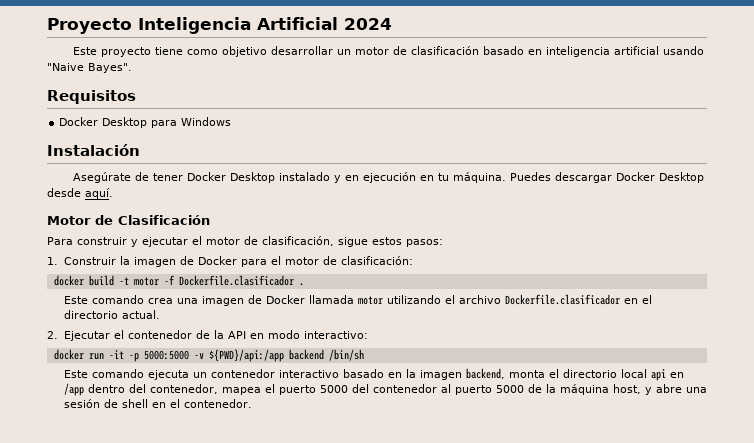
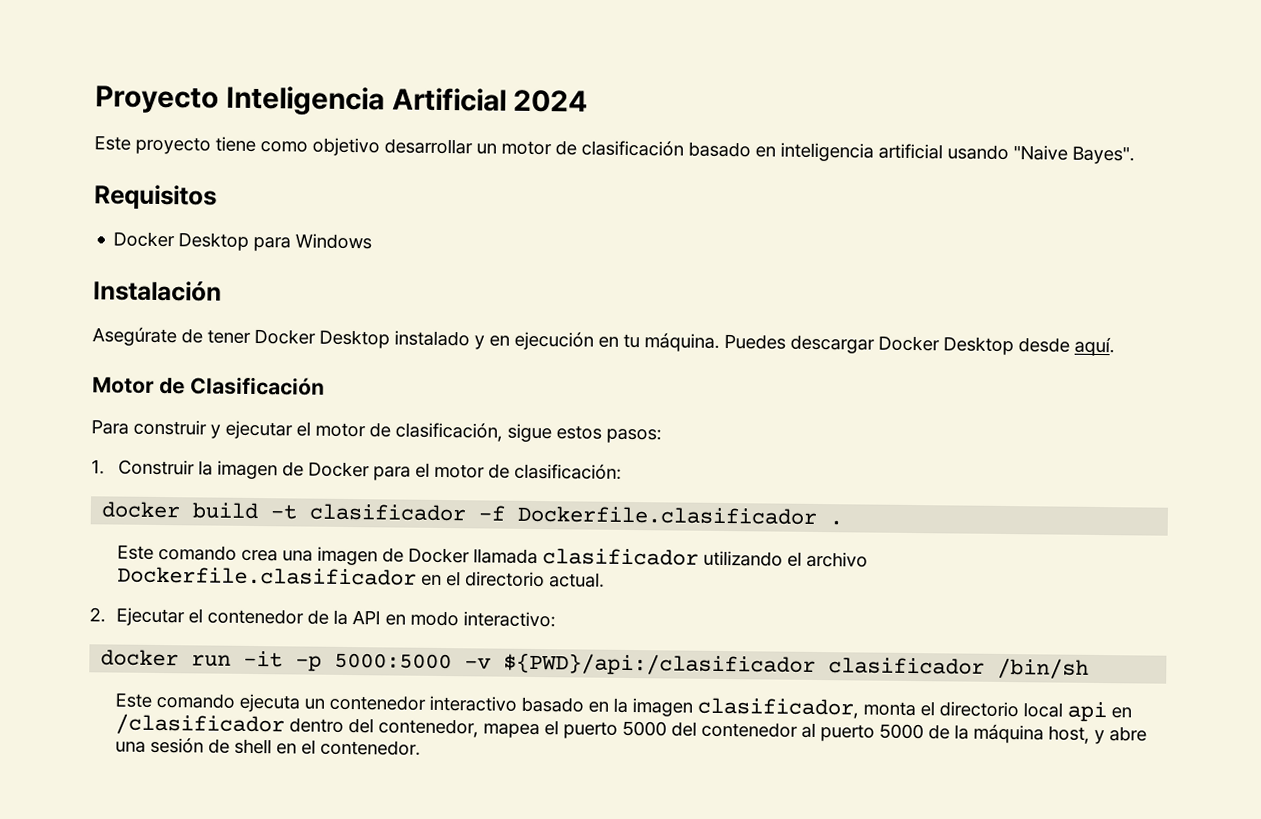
- docker build -t motor -f Dockerfile.clasificador .
+ docker build -t clasificador -f Dockerfile.clasificador .
- Este comando crea una imagen de Docker llamada motor utilizando el archivo Dockerfile.clasificador en el directorio actual.
+ Este comando crea una imagen de Docker llamada clasificador utilizando el archivo Dockerfile.clasificador en el directorio actual.
- docker run -it -p 5000:5000 -v ${PWD}/api:/app backend /bin/sh
+ docker run -it -p 5000:5000 -v ${PWD}/api:/clasificador clasificador /bin/sh
- Este comando ejecuta un contenedor interactivo basado en la imagen backend, monta el directorio local api en /app dentro del contenedor, mapea el puerto 5000 del contenedor al puerto 5000 de la máquina host, y abre una sesión de shell en el contenedor.
+ Este comando ejecuta un contenedor interactivo basado en la imagen clasificador, monta el directorio local api en /clasificador dentro del contenedor, mapea el puerto 5000 del contenedor al puerto 5000 de la máquina host, y abre una sesión de shell en el contenedor.

